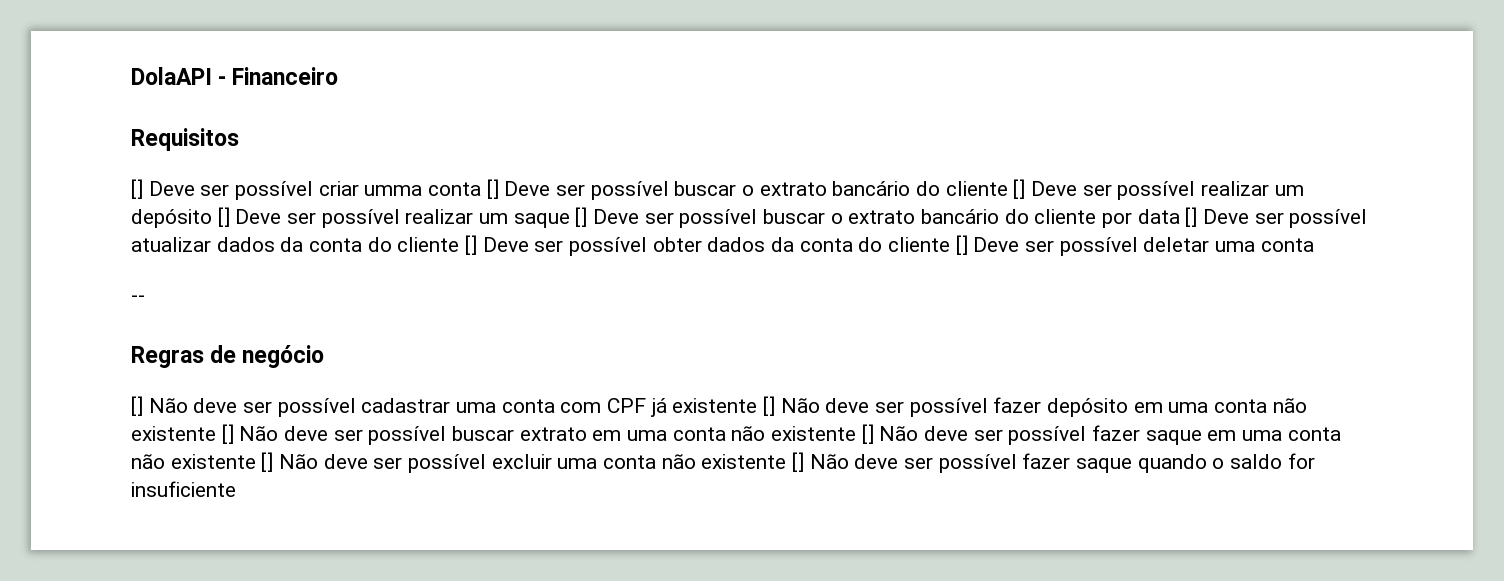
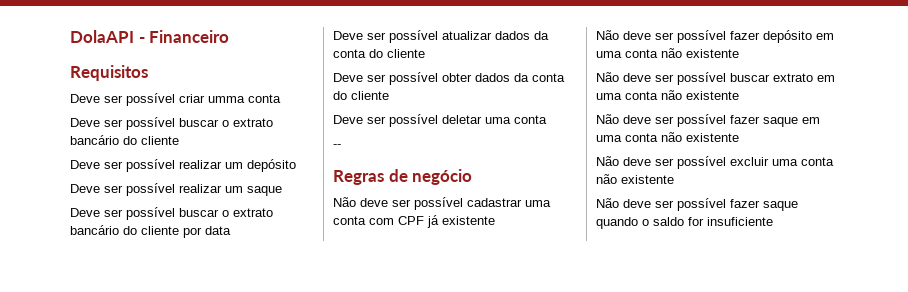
- [] Deve ser possível criar umma conta [] Deve ser possível buscar o extrato bancário do cliente [] Deve ser possível realizar um depósito [] Deve ser possível realizar um saque [] Deve ser possível buscar o extrato bancário do cliente por data [] Deve ser possível atualizar dados da conta do cliente [] Deve ser possível obter dados da conta do cliente [] Deve ser possível deletar uma conta
+ Deve ser possível criar umma conta
+ Deve ser possível buscar o extrato bancário do cliente
+ Deve ser possível realizar um depósito
+ Deve ser possível realizar um saque
+ Deve ser possível buscar o extrato bancário do cliente por data
+ Deve ser possível atualizar dados da conta do cliente
+ Deve ser possível obter dados da conta do cliente
+ Deve ser possível deletar uma conta
- [] Não deve ser possível cadastrar uma conta com CPF já existente [] Não deve ser possível fazer depósito em uma conta não existente [] Não deve ser possível buscar extrato em uma conta não existente [] Não deve ser possível fazer saque em uma conta não existente [] Não deve ser possível excluir uma conta não existente [] Não deve ser possível fazer saque quando o saldo for insuficiente
+ Não deve ser possível cadastrar uma conta com CPF já existente
+ Não deve ser possível fazer depósito em uma conta não existente
+ Não deve ser possível buscar extrato em uma conta não existente
+ Não deve ser possível fazer saque em uma conta não existente
+ Não deve ser possível excluir uma conta não existente
+ Não deve ser possível fazer saque quando o saldo for insuficiente

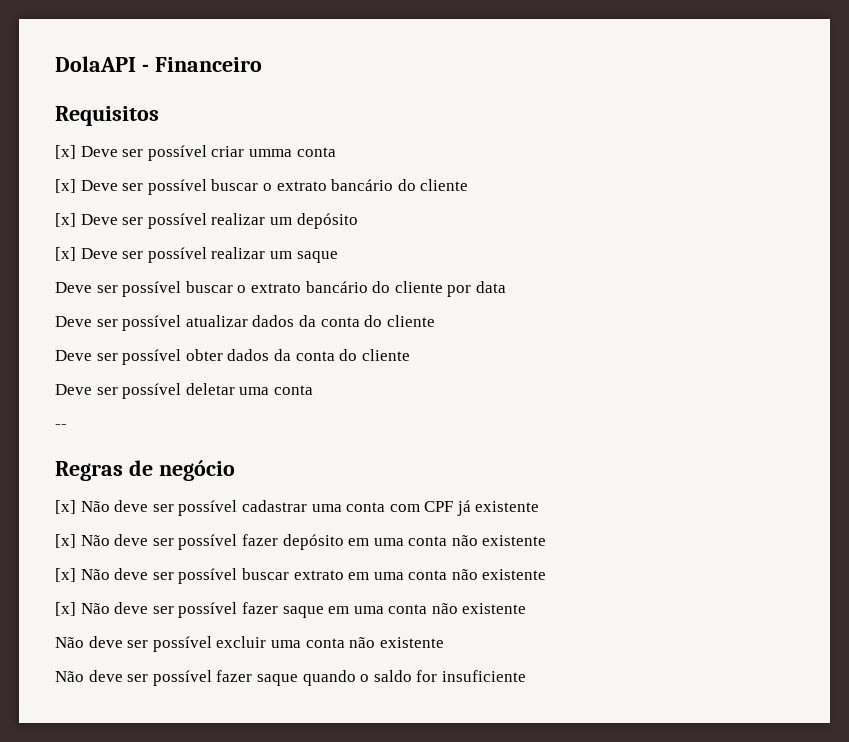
- Deve ser possível criar umma conta
- Deve ser possível buscar o extrato bancário do cliente
+ [x] Deve ser possível criar umma conta
+ [x] Deve ser possível buscar o extrato bancário do cliente
- Deve ser possível realizar um depósito
+ [x] Deve ser possível realizar um depósito
- Deve ser possível realizar um saque
+ [x] Deve ser possível realizar um saque
- Não deve ser possível cadastrar uma conta com CPF já existente
+ [x] Não deve ser possível cadastrar uma conta com CPF já existente
- Não deve ser possível fazer depósito em uma conta não existente
+ [x] Não deve ser possível fazer depósito em uma conta não existente
- Não deve ser possível buscar extrato em uma conta não existente
+ [x] Não deve ser possível buscar extrato em uma conta não existente
- Não deve ser possível fazer saque em uma conta não existente
+ [x] Não deve ser possível fazer saque em uma conta não existente

